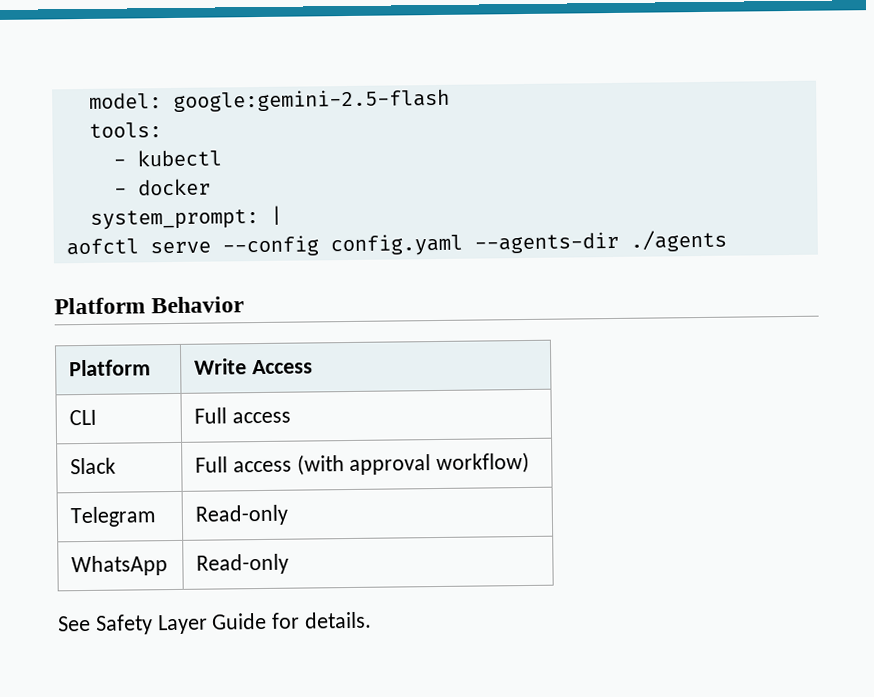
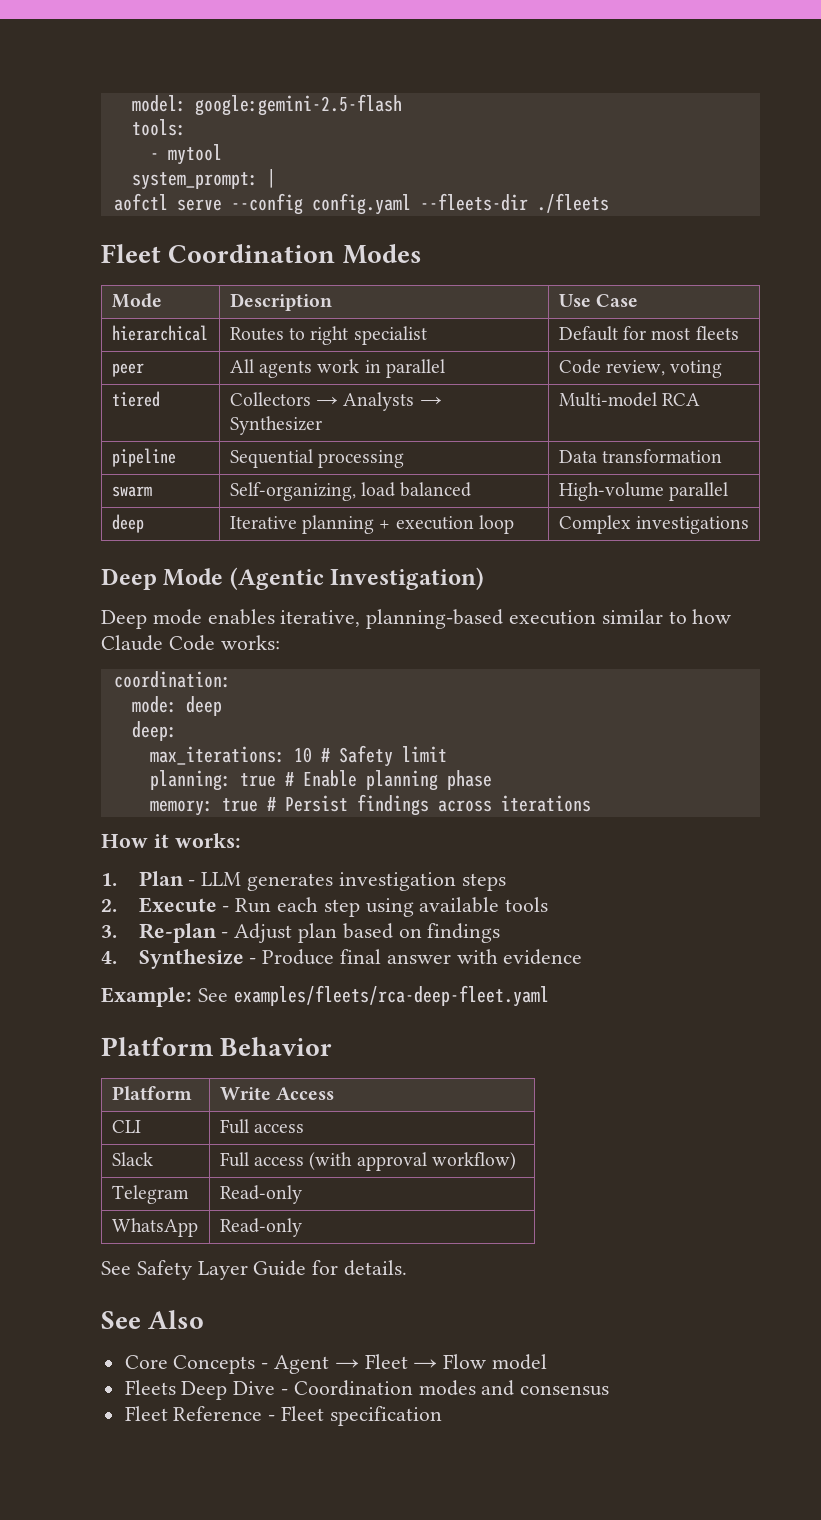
- - kubectl
- - docker
+ - mytool
- aofctl serve --config config.yaml --agents-dir ./agents
+ aofctl serve --config config.yaml --fleets-dir ./fleets
+ Fleet Coordination Modes
+ Mode | Description | Use Case
+ hierarchical | Routes to right specialist | Default for most fleets
+ peer | All agents work in parallel | Code review, voting
+ tiered | Collectors → Analysts → Synthesizer | Multi-model RCA
+ pipeline | Sequential processing | Data transformation
+ swarm | Self-organizing, load balanced | High-volume parallel
+ deep | Iterative planning + execution loop | Complex investigations
+ Deep Mode (Agentic Investigation)
+ Deep mode enables iterative, planning-based execution similar to how Claude Code works:
+ coordination:
+ mode: deep
+ deep:
+ max_iterations: 10 # Safety limit
+ planning: true # Enable planning phase
+ memory: true # Persist findings across iterations
+ How it works:
+ 1. Plan - LLM generates investigation steps
+ 2. Execute - Run each step using available tools
+ 3. Re-plan - Adjust plan based on findings
+ 4. Synthesize - Produce final answer with evidence
+ Example: See examples/fleets/rca-deep-fleet.yaml
+ See Also
+ Core Concepts - Agent → Fleet → Flow model
+ Fleets Deep Dive - Coordination modes and consensus
+ Fleet Reference - Fleet specification

